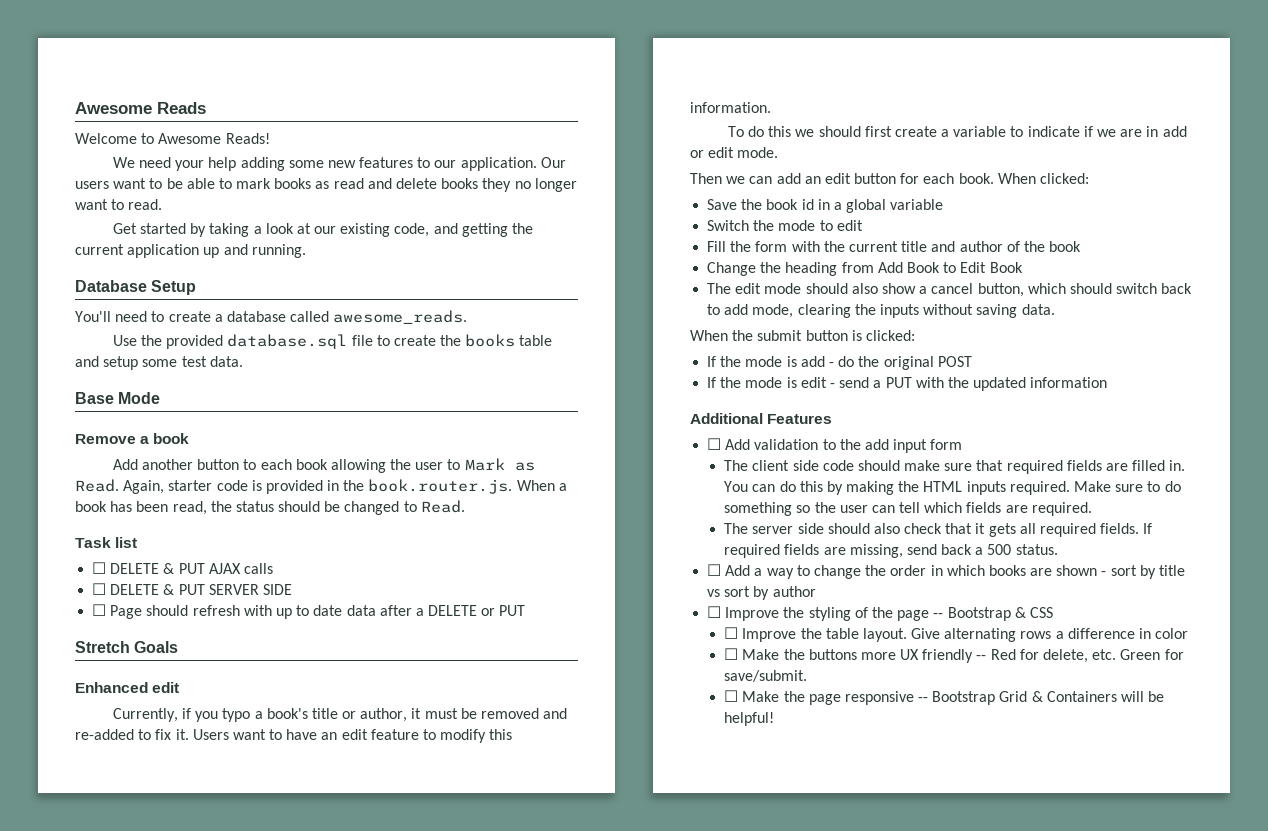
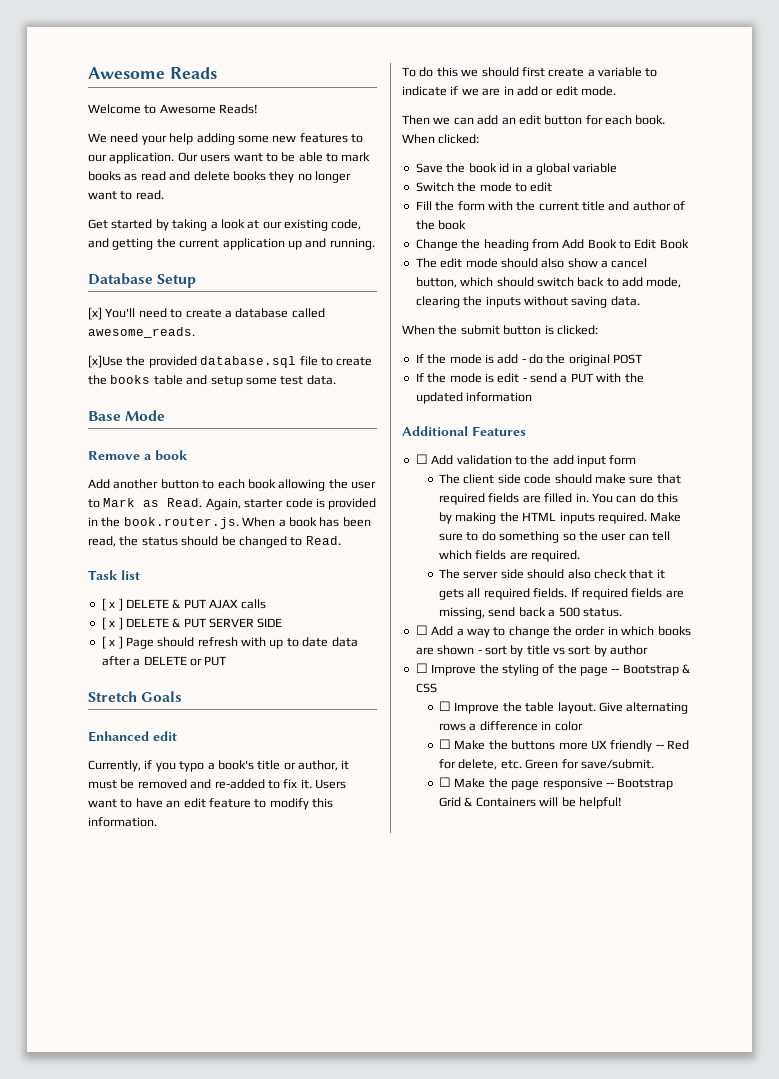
- You'll need to create a database called awesome_reads.
+ [x] You'll need to create a database called awesome_reads.
- Use the provided database.sql file to create the books table and setup some test data.
+ [x]Use the provided database.sql file to create the books table and setup some test data.
- ☐ DELETE & PUT AJAX calls
+ [ x ] DELETE & PUT AJAX calls
- ☐ DELETE & PUT SERVER SIDE
+ [ x ] DELETE & PUT SERVER SIDE
- ☐ Page should refresh with up to date data after a DELETE or PUT
+ [ x ] Page should refresh with up to date data after a DELETE or PUT

